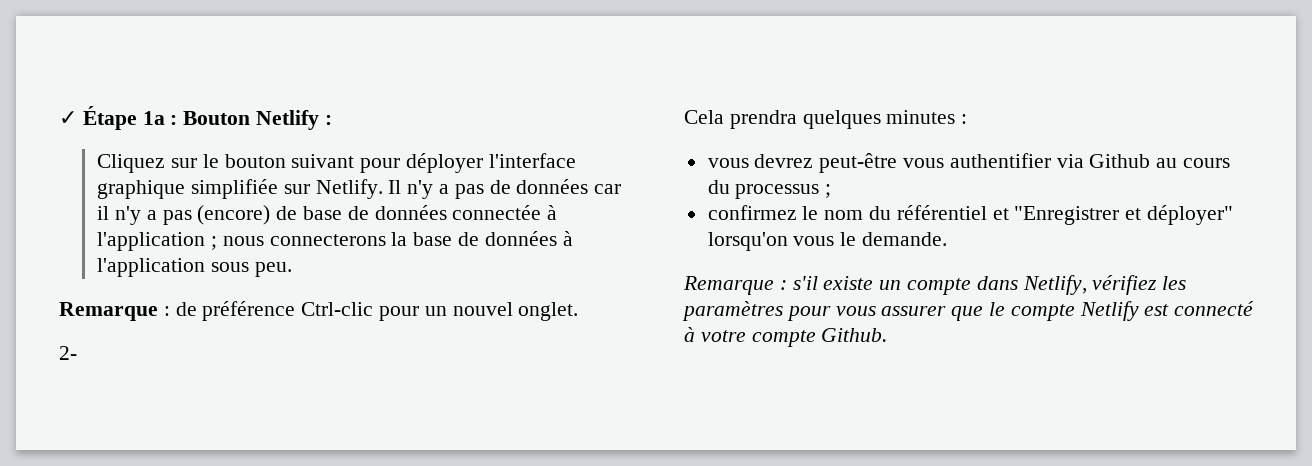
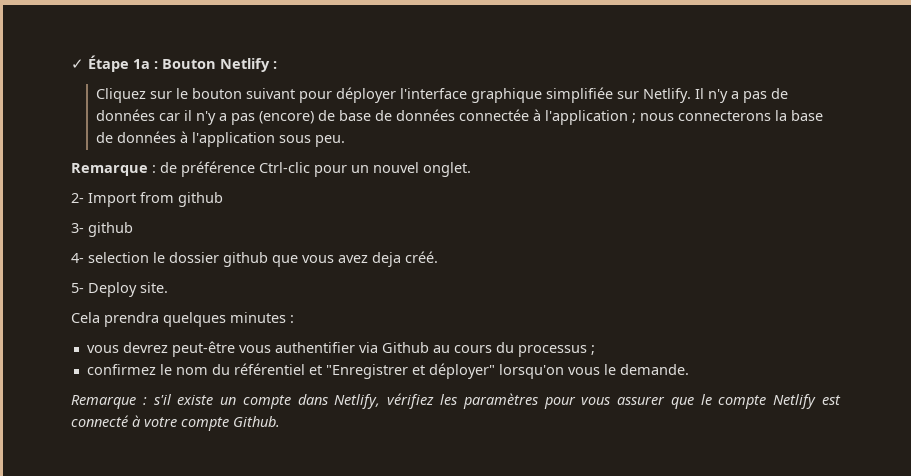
- 2-
+ 2- Import from github
+ 3- github
+ 4- selection le dossier github que vous avez deja créé.
+ 5- Deploy site.

